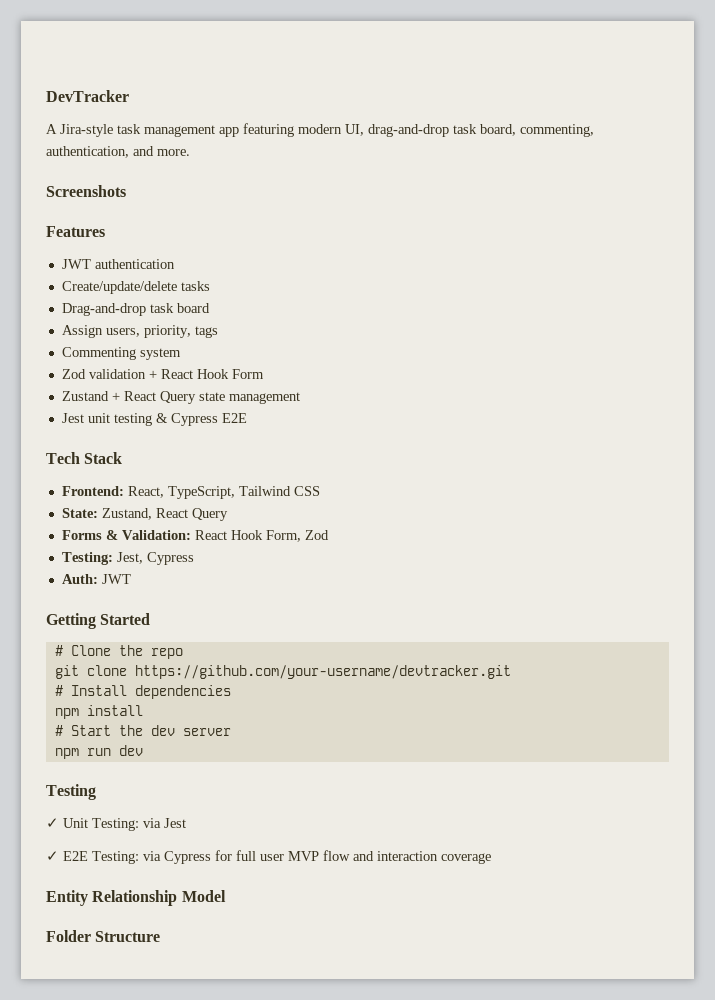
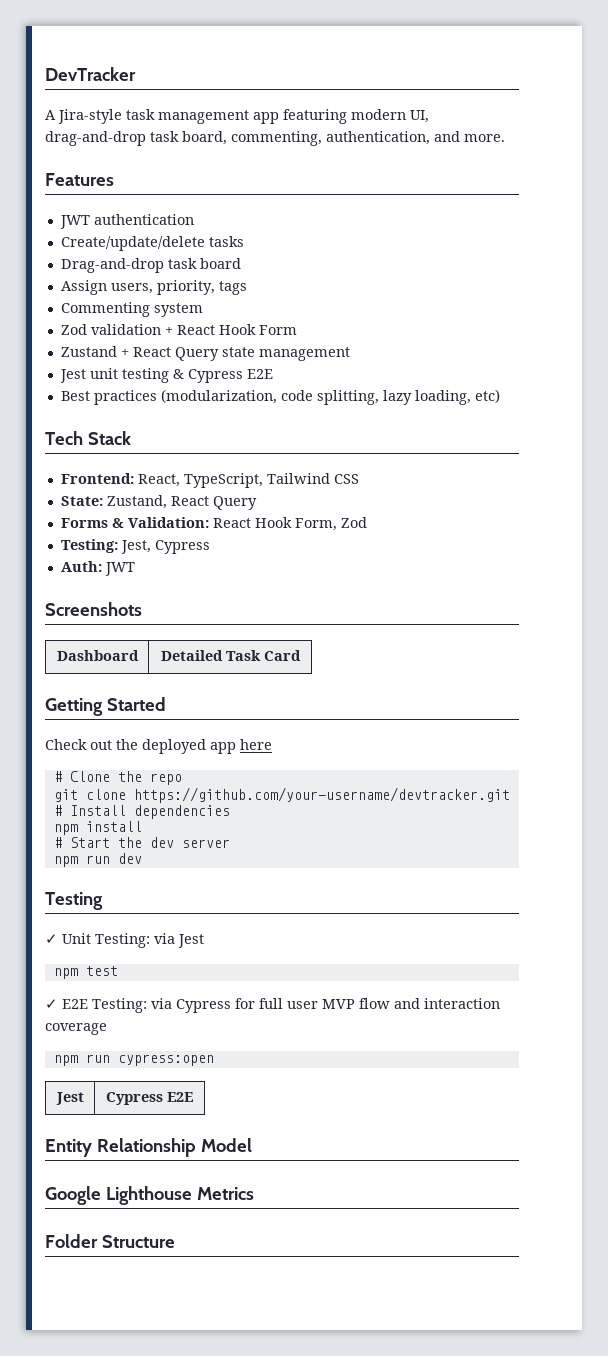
- Screenshots
+ Best practices (modularization, code splitting, lazy loading, etc)
+ Screenshots
+ Dashboard | Detailed Task Card
  Getting Started
+ Check out the deployed app here
+ npm test
+ npm run cypress:open
+ Jest | Cypress E2E
+ Google Lighthouse Metrics

